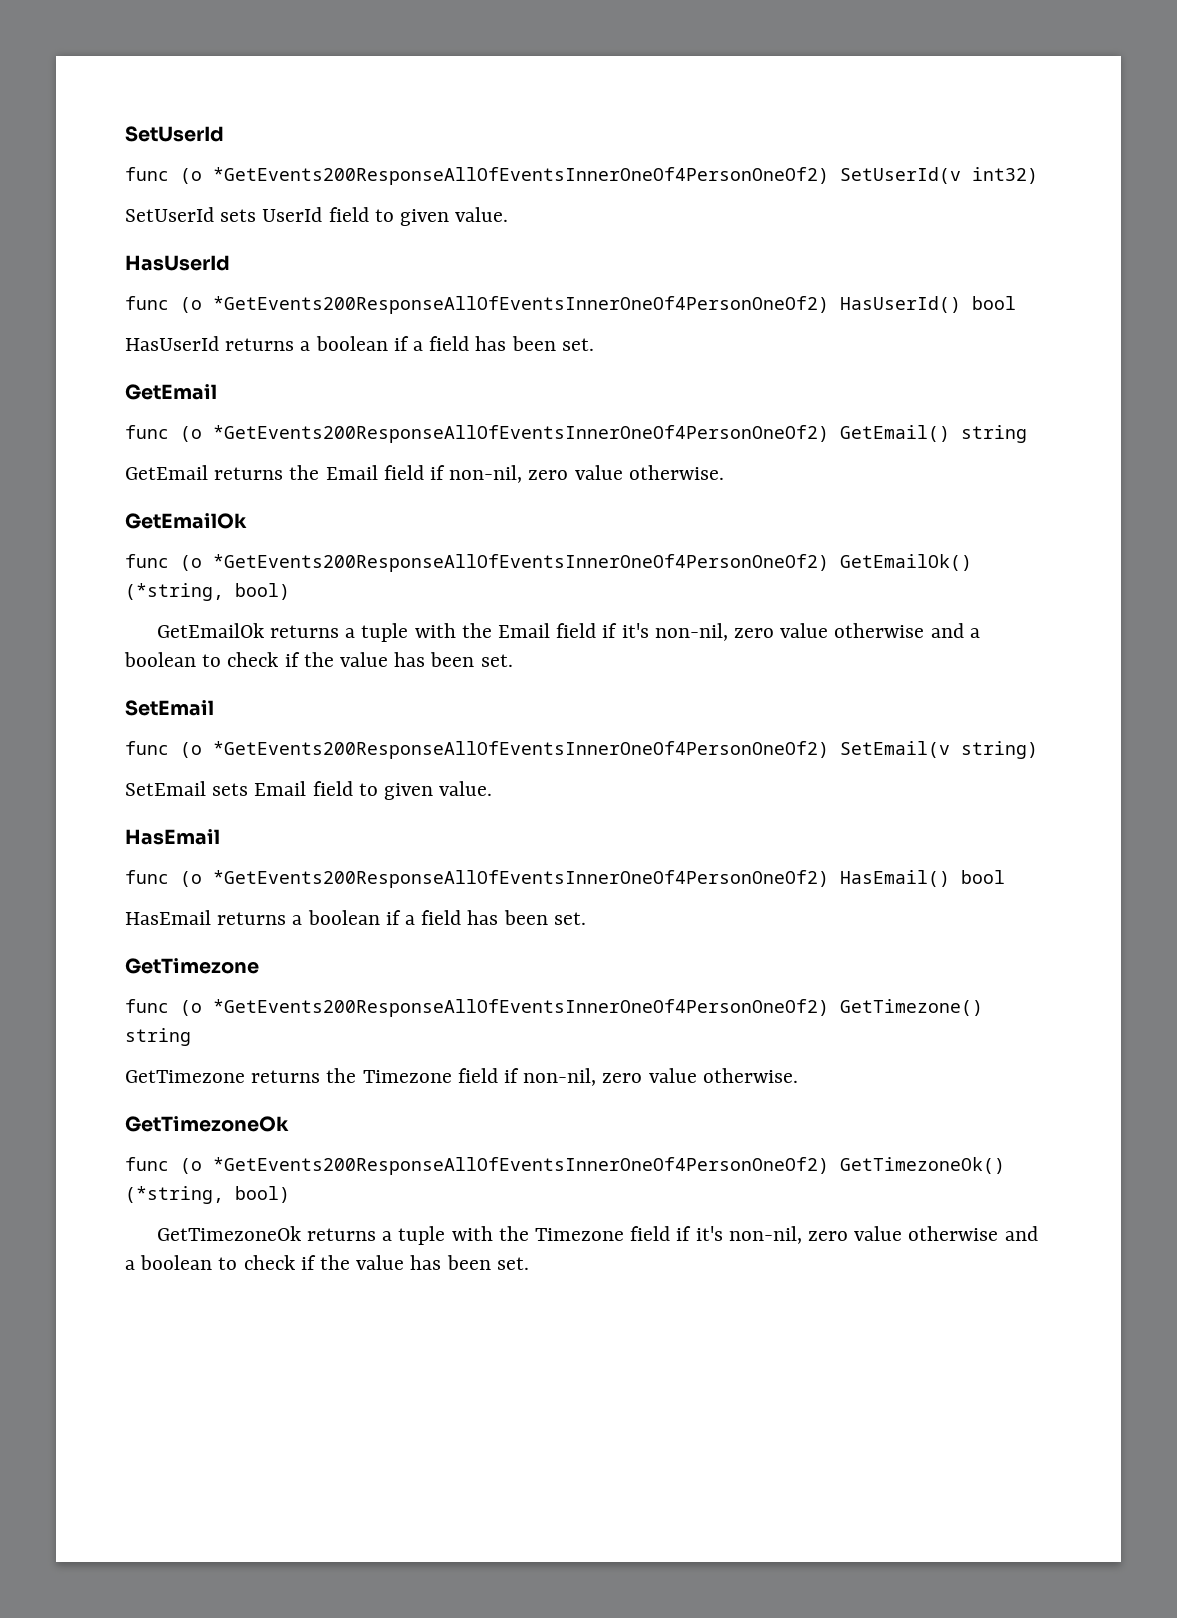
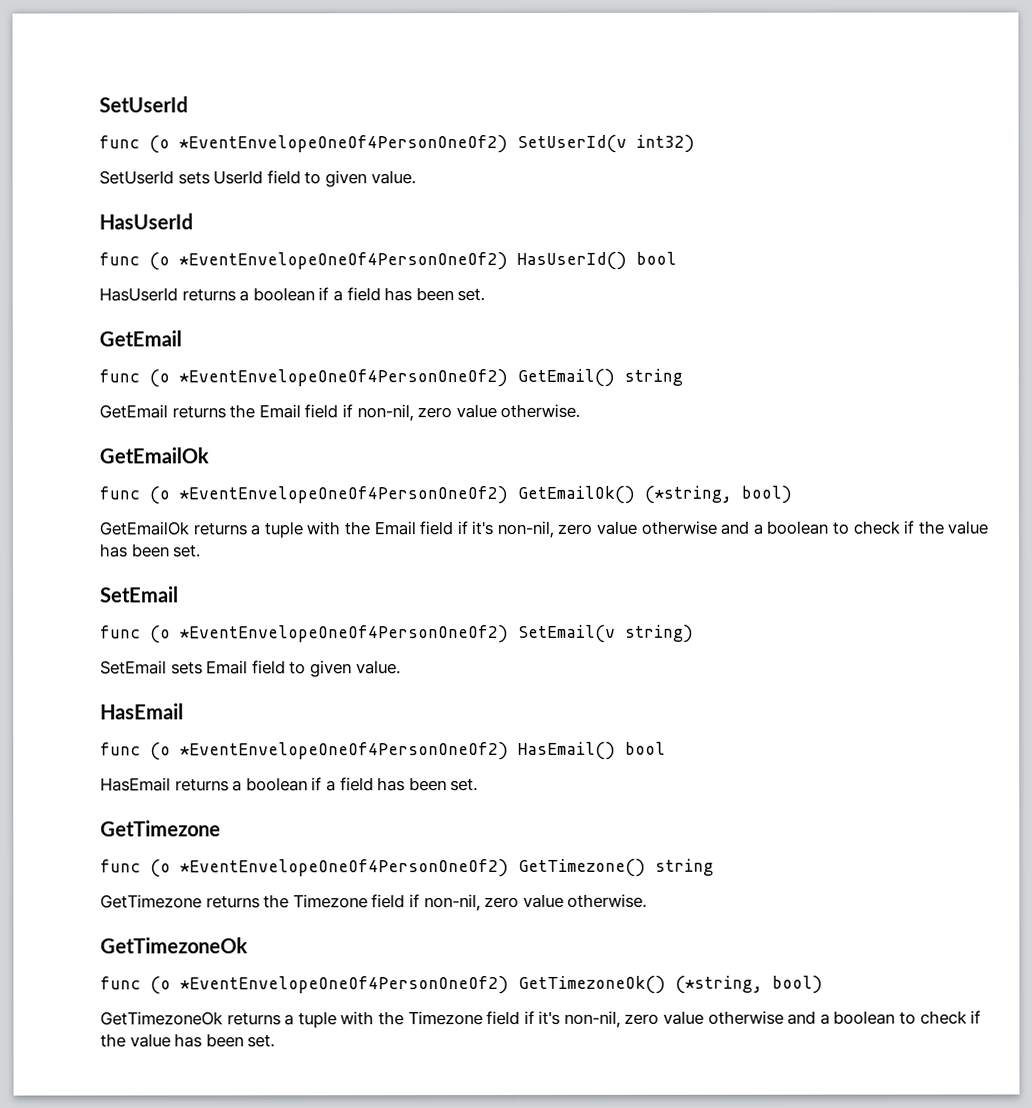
- func (o *GetEvents200ResponseAllOfEventsInnerOneOf4PersonOneOf2) SetUserId(v int32)
+ func (o *EventEnvelopeOneOf4PersonOneOf2) SetUserId(v int32)
- func (o *GetEvents200ResponseAllOfEventsInnerOneOf4PersonOneOf2) HasUserId() bool
+ func (o *EventEnvelopeOneOf4PersonOneOf2) HasUserId() bool
- func (o *GetEvents200ResponseAllOfEventsInnerOneOf4PersonOneOf2) GetEmail() string
+ func (o *EventEnvelopeOneOf4PersonOneOf2) GetEmail() string
- func (o *GetEvents200ResponseAllOfEventsInnerOneOf4PersonOneOf2) GetEmailOk() (*string, bool)
+ func (o *EventEnvelopeOneOf4PersonOneOf2) GetEmailOk() (*string, bool)
- func (o *GetEvents200ResponseAllOfEventsInnerOneOf4PersonOneOf2) SetEmail(v string)
+ func (o *EventEnvelopeOneOf4PersonOneOf2) SetEmail(v string)
- func (o *GetEvents200ResponseAllOfEventsInnerOneOf4PersonOneOf2) HasEmail() bool
+ func (o *EventEnvelopeOneOf4PersonOneOf2) HasEmail() bool
- func (o *GetEvents200ResponseAllOfEventsInnerOneOf4PersonOneOf2) GetTimezone() string
+ func (o *EventEnvelopeOneOf4PersonOneOf2) GetTimezone() string
- func (o *GetEvents200ResponseAllOfEventsInnerOneOf4PersonOneOf2) GetTimezoneOk() (*string, bool)
+ func (o *EventEnvelopeOneOf4PersonOneOf2) GetTimezoneOk() (*string, bool)

